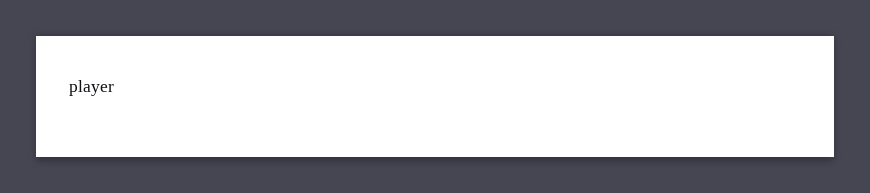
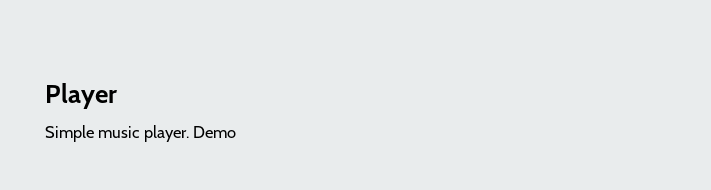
- player
+ Player
+ Simple music player. Demo

